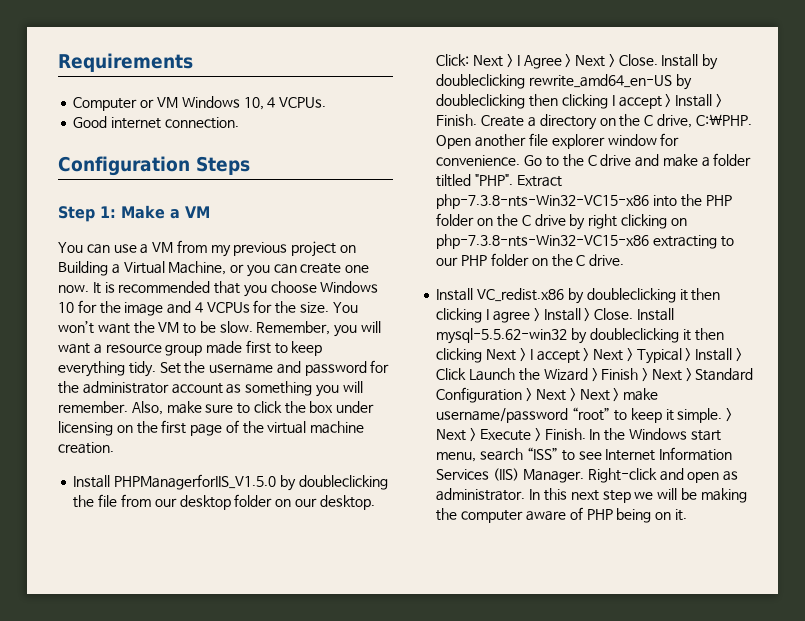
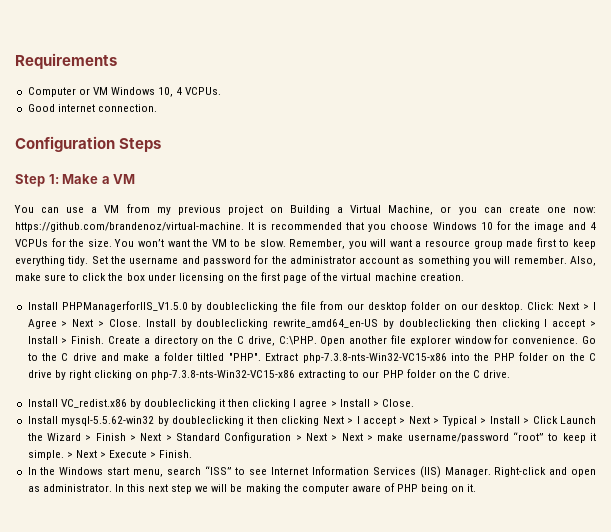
- You can use a VM from my previous project on Building a Virtual Machine, or you can create one now. It is recommended that you choose Windows 10 for the image and 4 VCPUs for the size.
+ You can use a VM from my previous project on Building a Virtual Machine, or you can create one now: https://github.com/brandenoz/virtual-machine. It is recommended that you choose Windows 10 for the image and 4 VCPUs for the size.
- Install VC_redist.x86 by doubleclicking it then clicking I agree > Install > Close. Install mysql-5.5.62-win32 by doubleclicking it then clicking Next > I accept > Next > Typical > Install > Click Launch the Wizard > Finish > Next > Standard Configuration > Next > Next > make username/password “root” to keep it simple.
+ Install VC_redist.x86 by doubleclicking it then clicking I agree > Install > Close.
+ Install mysql-5.5.62-win32 by doubleclicking it then clicking Next > I accept > Next > Typical > Install > Click Launch the Wizard > Finish > Next > Standard Configuration > Next > Next > make username/password “root” to keep it simple.
- > Next > Execute > Finish. In the Windows start menu, search “ISS” to see Internet Information Services (IIS) Manager.
+ > Next > Execute > Finish.
+ In the Windows start menu, search “ISS” to see Internet Information Services (IIS) Manager.

